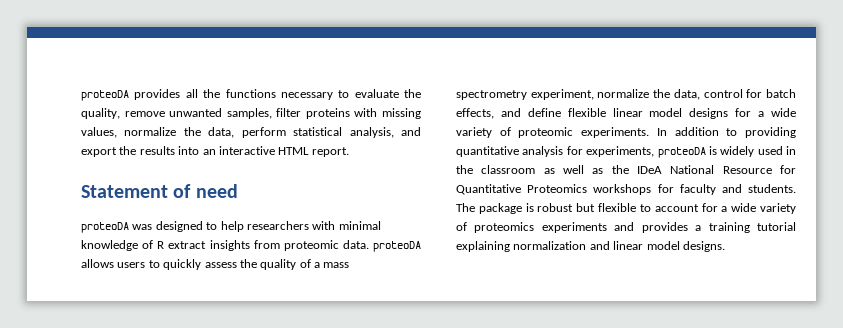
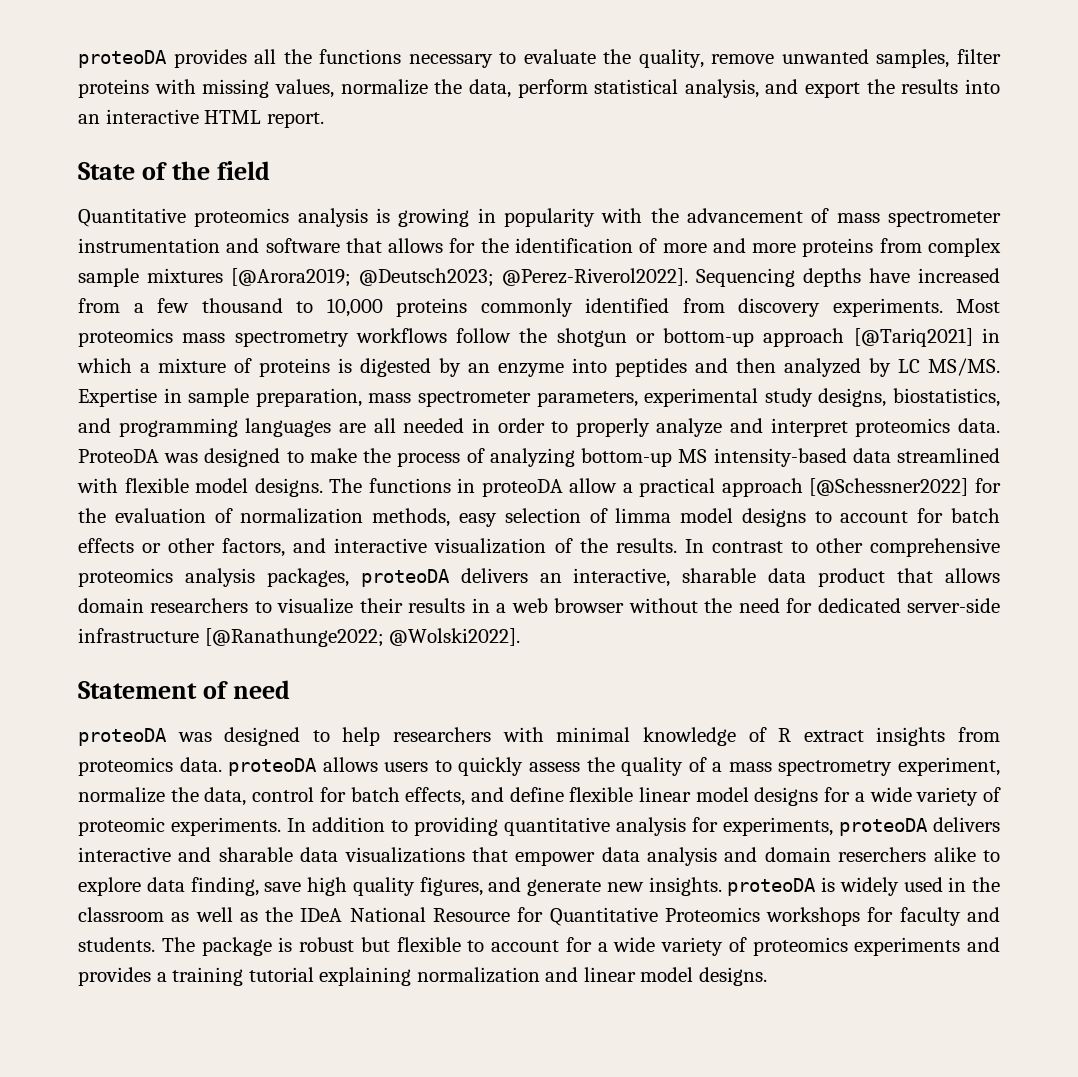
+ State of the field
+ Quantitative proteomics analysis is growing in popularity with the advancement of mass spectrometer instrumentation and software that allows for the identification of more and more proteins from complex sample mixtures [@Arora2019; @Deutsch2023; @Perez-Riverol2022]. Sequencing depths have increased from a few thousand to 10,000 proteins commonly identified from discovery experiments. Most proteomics mass spectrometry workflows follow the shotgun or bottom-up approach [@Tariq2021] in which a mixture of proteins is digested by an enzyme into peptides and then analyzed by LC MS/MS. Expertise in sample preparation, mass spectrometer parameters, experimental study designs, biostatistics, and programming languages are all needed in order to properly analyze and interpret proteomics data. ProteoDA was designed to make the process of analyzing bottom-up MS intensity-based data streamlined with flexible model designs. The functions in proteoDA allow a practical approach [@Schessner2022] for the evaluation of normalization methods, easy selection of limma model designs to account for batch effects or other factors, and interactive visualization of the results. In contrast to other comprehensive proteomics analysis packages, proteoDA delivers an interactive, sharable data product that allows domain researchers to visualize their results in a web browser without the need for dedicated server-side infrastructure [@Ranathunge2022; @Wolski2022].
- proteoDA was designed to help researchers with minimal knowledge of R extract insights from proteomic data. proteoDA allows users to quickly assess the quality of a mass spectrometry experiment, normalize the data, control for batch effects, and define flexible linear model designs for a wide variety of proteomic experiments.
+ proteoDA was designed to help researchers with minimal knowledge of R extract insights from proteomics data. proteoDA allows users to quickly assess the quality of a mass spectrometry experiment, normalize the data, control for batch effects, and define flexible linear model designs for a wide variety of proteomic experiments.
- In addition to providing quantitative analysis for experiments, proteoDA is widely used in the classroom as well as the IDeA National Resource for Quantitative Proteomics workshops for faculty and students.
+ In addition to providing quantitative analysis for experiments, proteoDA delivers interactive and sharable data visualizations that empower data analysis and domain reserchers alike to explore data finding, save high quality figures, and generate new insights. proteoDA is widely used in the classroom as well as the IDeA National Resource for Quantitative Proteomics workshops for faculty and students.

